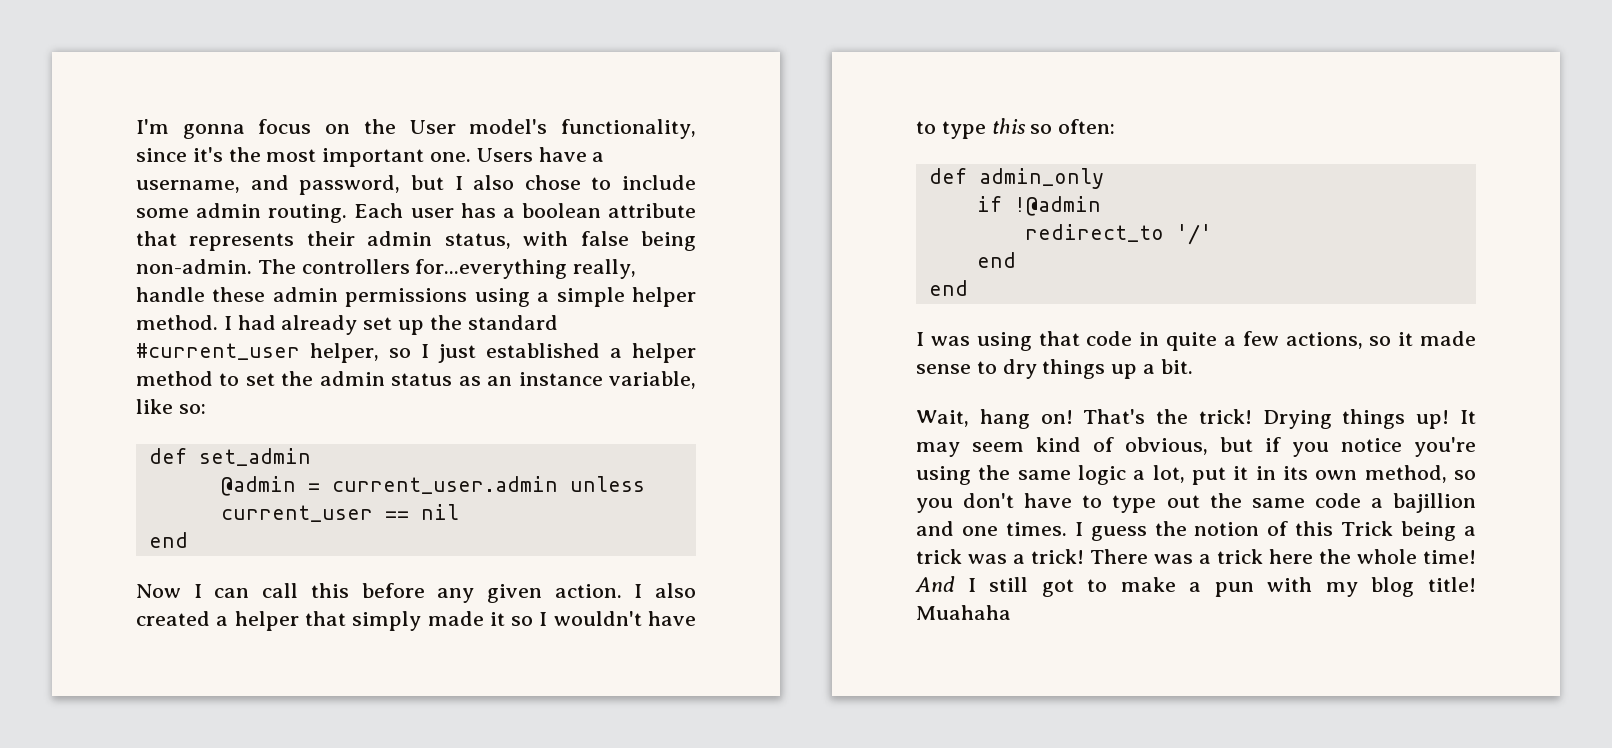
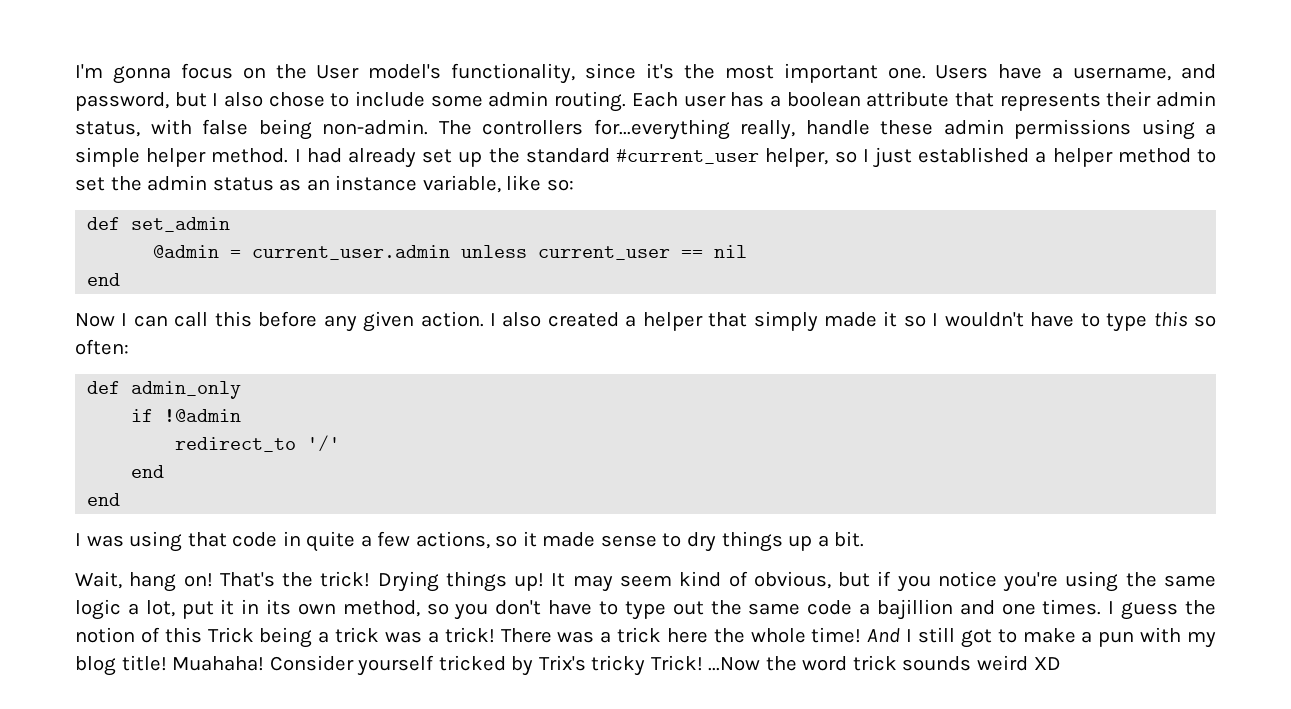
- Muahaha
+ Muahaha! Consider yourself tricked by Trix's tricky Trick! ...Now the word trick sounds weird XD

